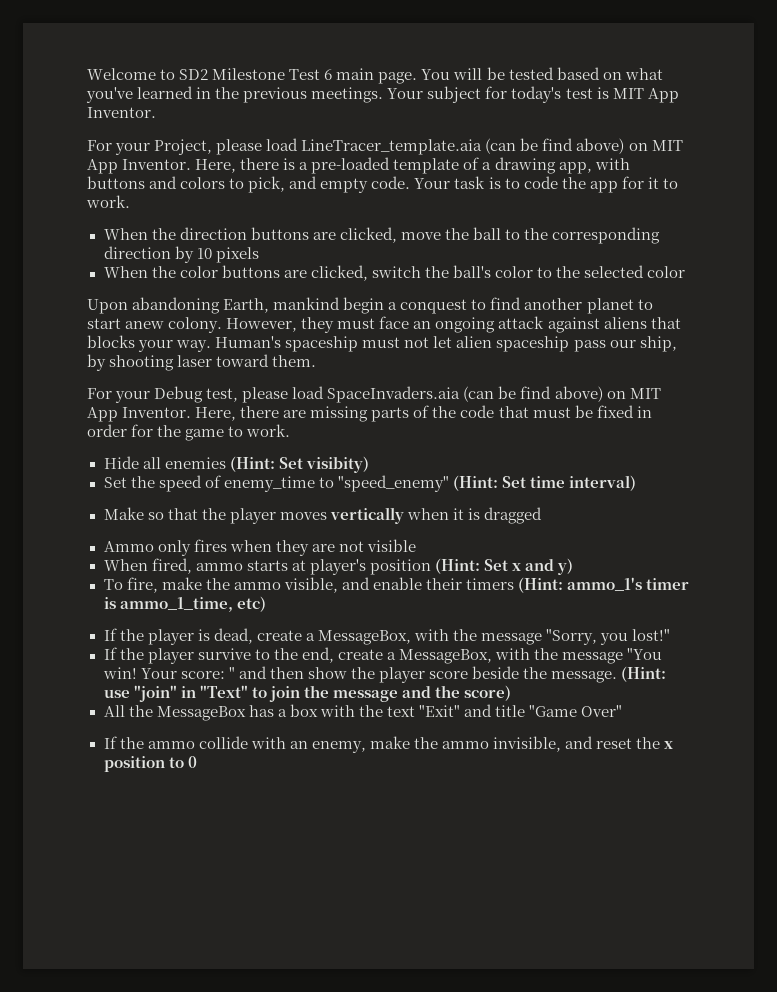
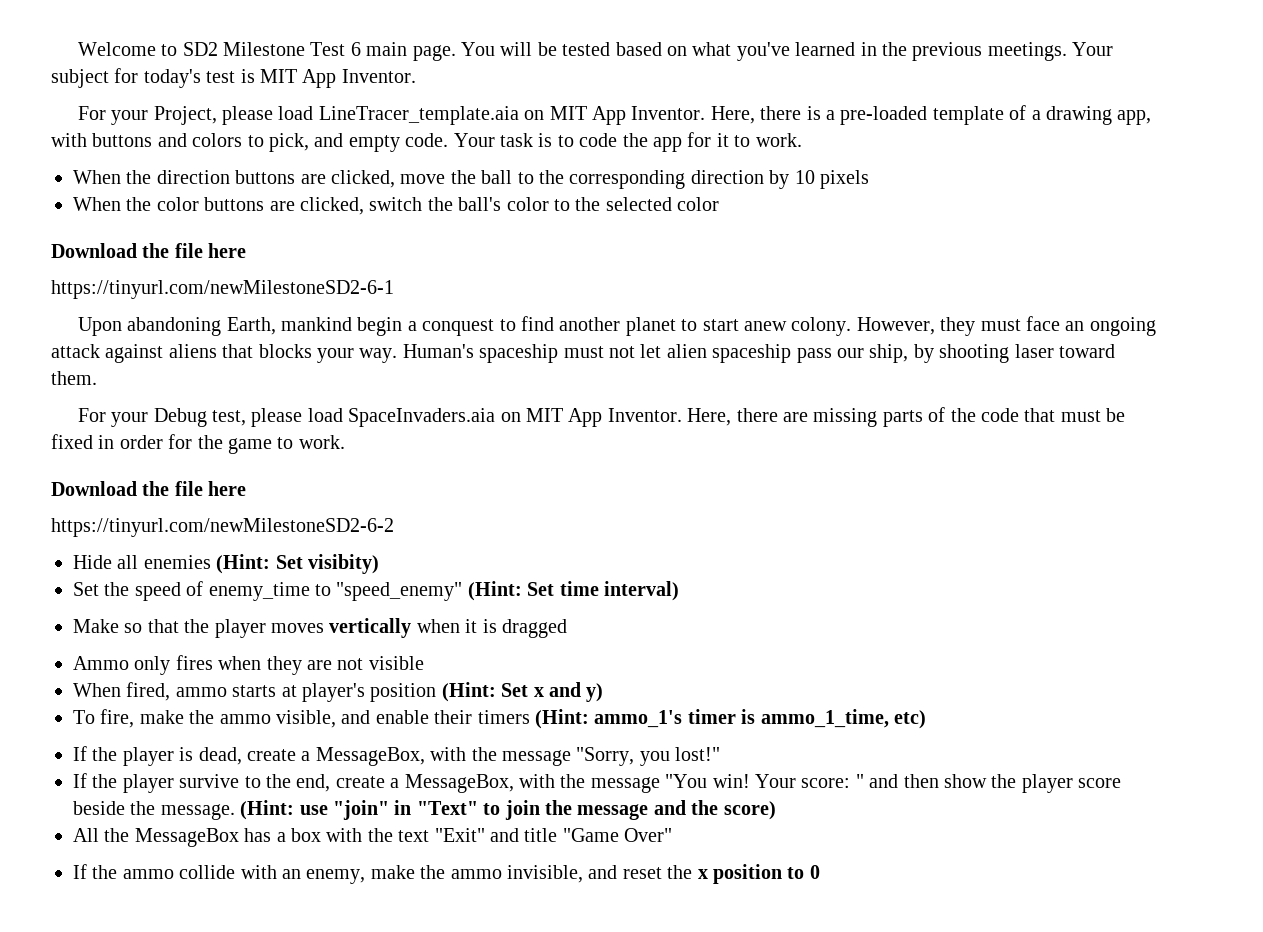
- For your Project, please load LineTracer_template.aia (can be find above) on MIT App Inventor.
+ For your Project, please load LineTracer_template.aia on MIT App Inventor.
  When the color buttons are clicked, switch the ball's color to the selected color
+ Download the file here
+ https://tinyurl.com/newMilestoneSD2-6-1
- For your Debug test, please load SpaceInvaders.aia (can be find above) on MIT App Inventor.
+ For your Debug test, please load SpaceInvaders.aia on MIT App Inventor.
  Here, there are missing parts of the code that must be fixed in order for the game to work.
+ Download the file here
+ https://tinyurl.com/newMilestoneSD2-6-2

